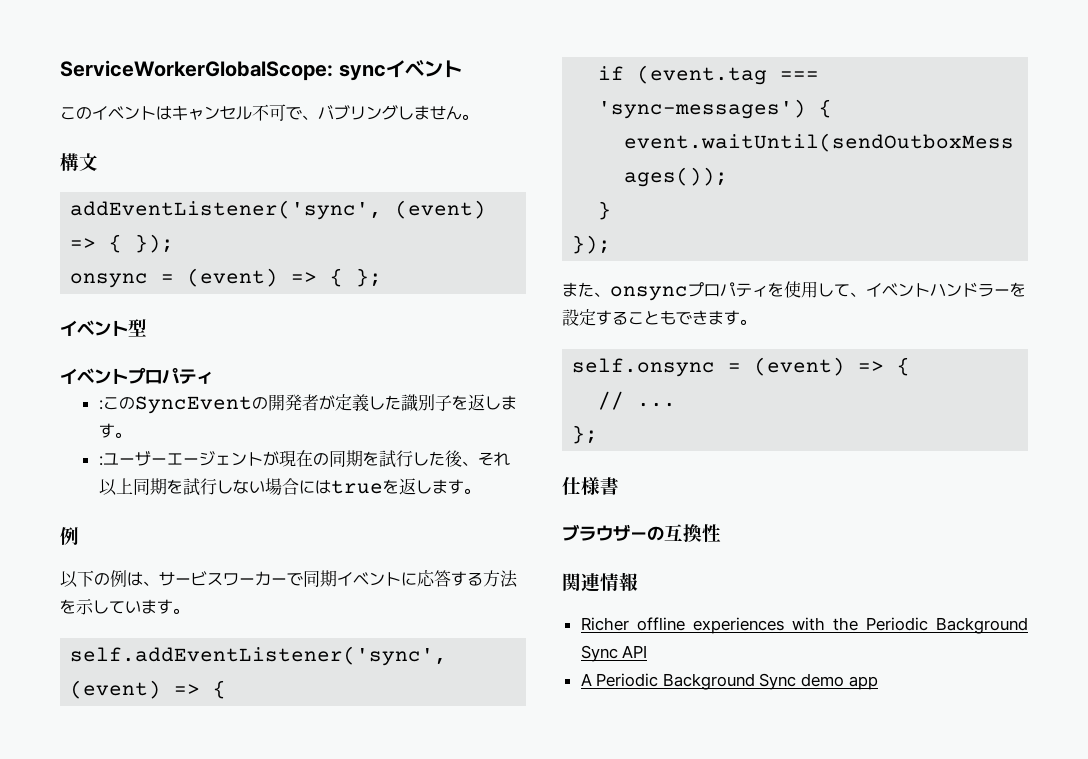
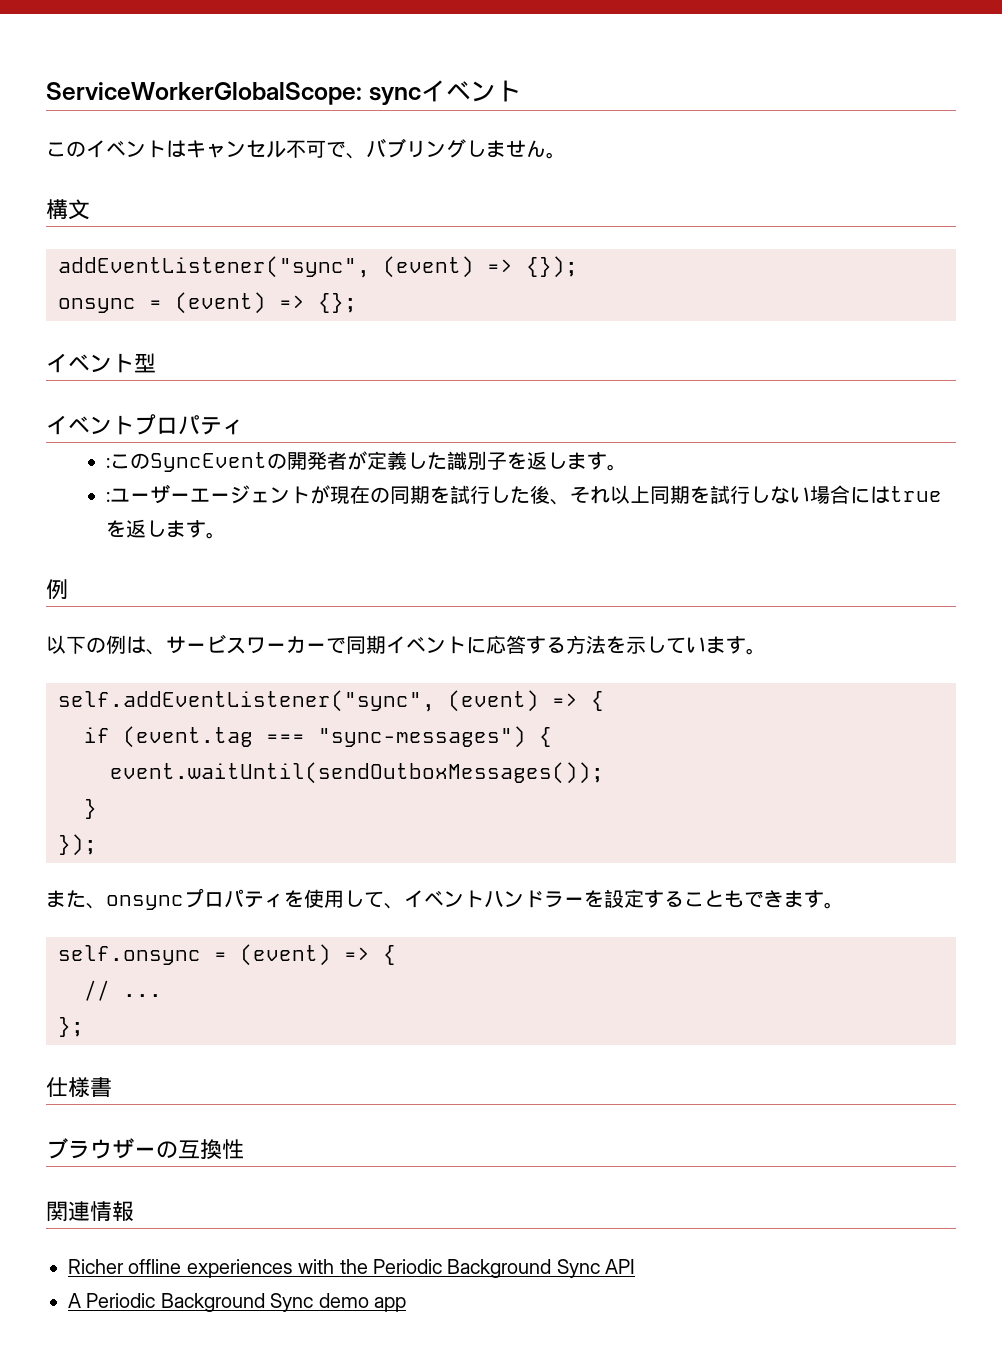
- addEventListener('sync', (event) => { });
+ addEventListener("sync", (event) => {});
- onsync = (event) => { };
+ onsync = (event) => {};
- self.addEventListener('sync', (event) => {
+ self.addEventListener("sync", (event) => {
- if (event.tag === 'sync-messages') {
+ if (event.tag === "sync-messages") {

